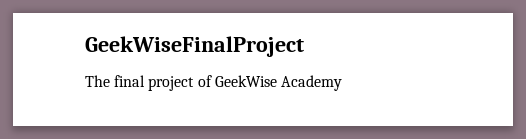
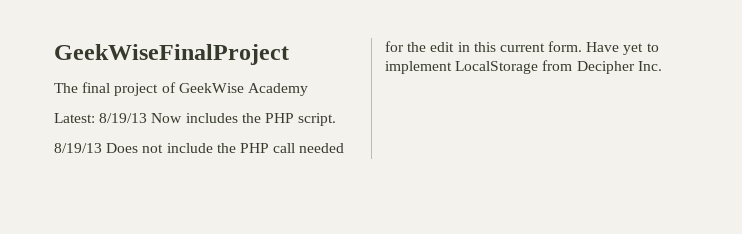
+ Latest: 8/19/13 Now includes the PHP script.
+ 8/19/13 Does not include the PHP call needed for the edit in this current form. Have yet to implement LocalStorage from Decipher Inc.

